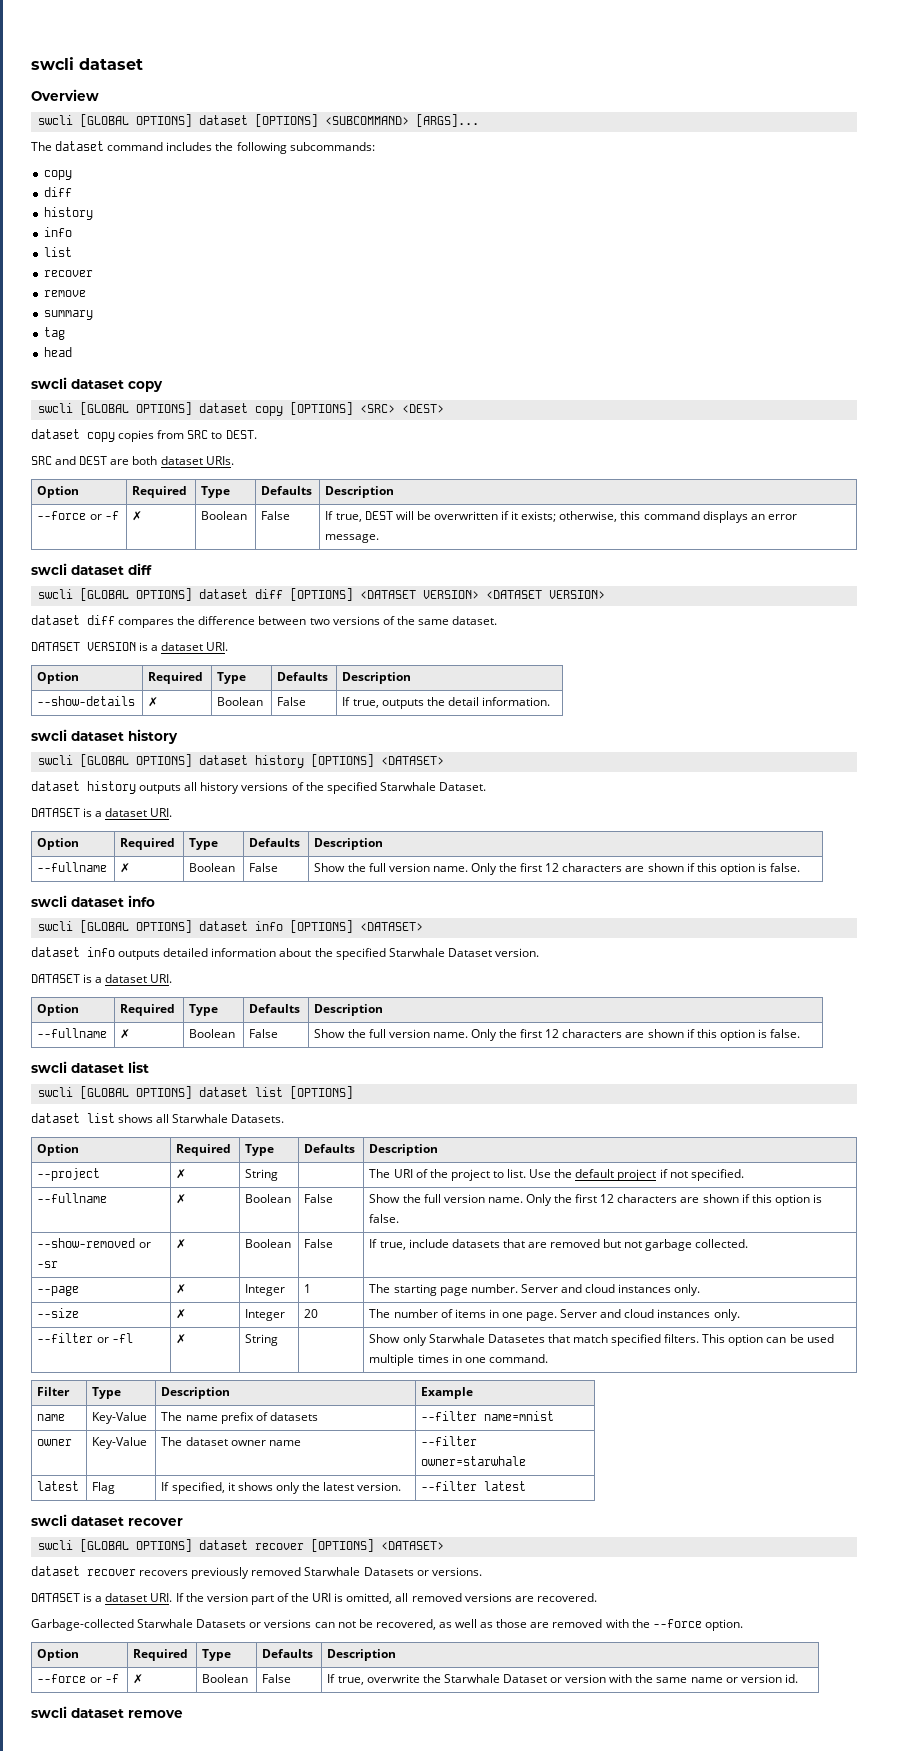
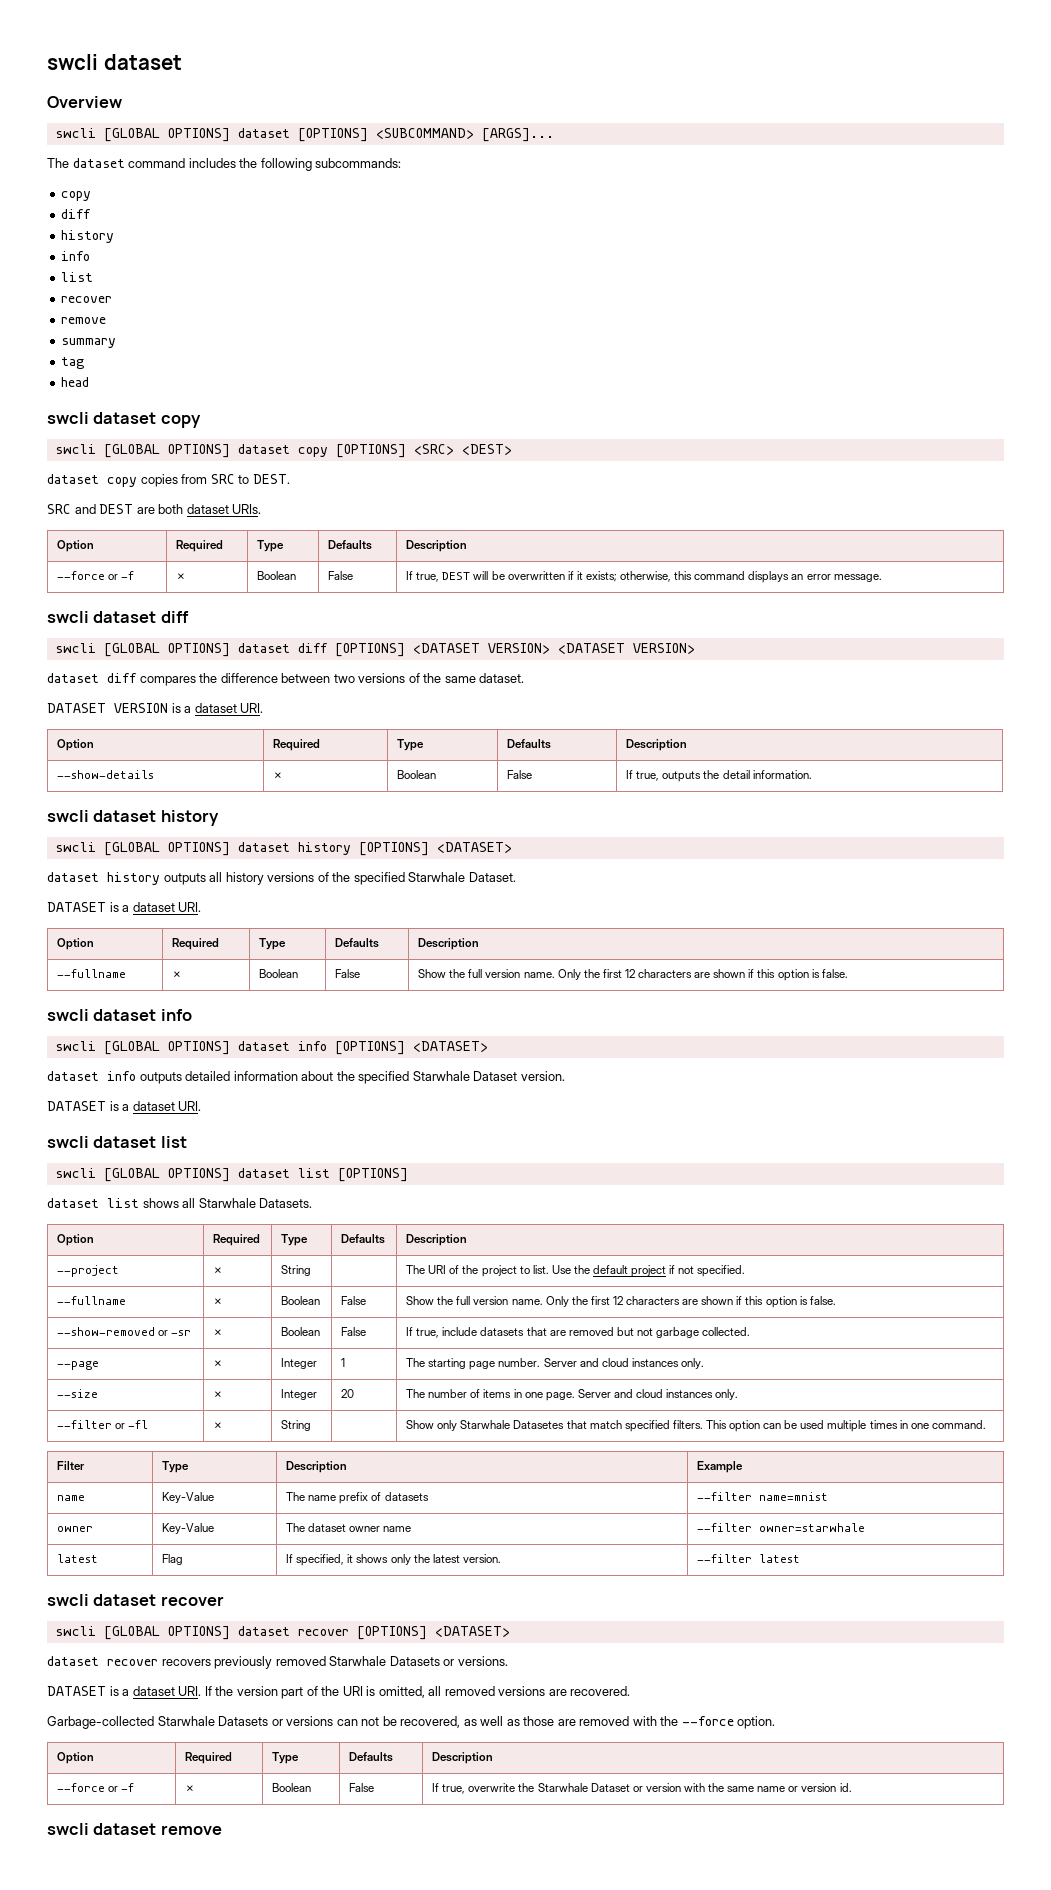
  dataset info outputs detailed information about the specified Starwhale Dataset version.
  DATASET is a dataset URI.
- Option | Required | Type | Defaults | Description
- --fullname | ✗ | Boolean | False | Show the full version name. Only the first 12 characters are shown if this option is false.

